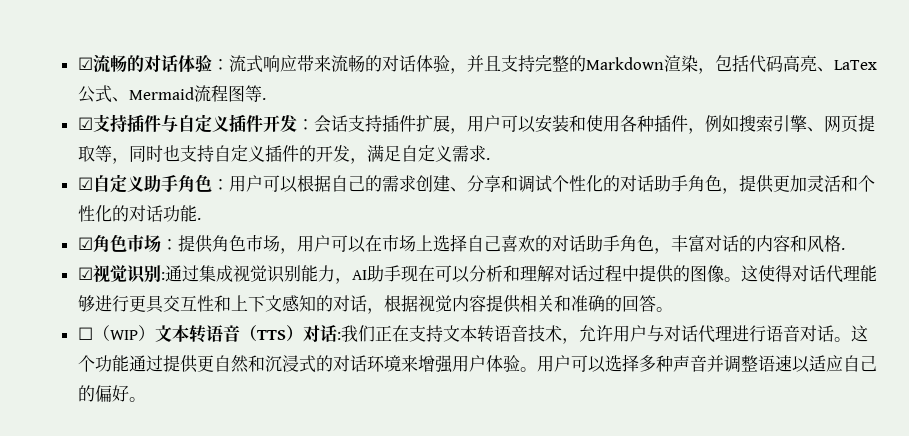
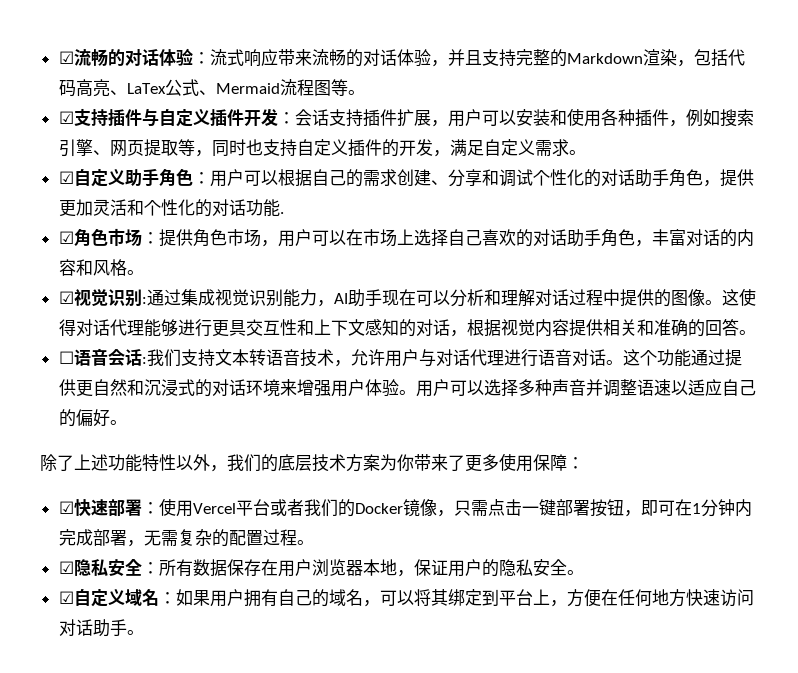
- ☑流畅的对话体验：流式响应带来流畅的对话体验，并且支持完整的Markdown渲染，包括代码高亮、LaTex公式、Mermaid流程图等.
+ ☑流畅的对话体验：流式响应带来流畅的对话体验，并且支持完整的Markdown渲染，包括代码高亮、LaTex公式、Mermaid流程图等。
- ☑支持插件与自定义插件开发：会话支持插件扩展，用户可以安装和使用各种插件，例如搜索引擎、网页提取等，同时也支持自定义插件的开发，满足自定义需求.
+ ☑支持插件与自定义插件开发：会话支持插件扩展，用户可以安装和使用各种插件，例如搜索引擎、网页提取等，同时也支持自定义插件的开发，满足自定义需求。
- ☑角色市场：提供角色市场，用户可以在市场上选择自己喜欢的对话助手角色，丰富对话的内容和风格.
+ ☑角色市场：提供角色市场，用户可以在市场上选择自己喜欢的对话助手角色，丰富对话的内容和风格。
- ☐（WIP）文本转语音（TTS）对话:我们正在支持文本转语音技术，允许用户与对话代理进行语音对话。
+ ☐语音会话:我们支持文本转语音技术，允许用户与对话代理进行语音对话。
+ 除了上述功能特性以外，我们的底层技术方案为你带来了更多使用保障：
+ ☑快速部署：使用Vercel平台或者我们的Docker镜像，只需点击一键部署按钮，即可在1分钟内完成部署，无需复杂的配置过程。
+ ☑隐私安全：所有数据保存在用户浏览器本地，保证用户的隐私安全。
+ ☑自定义域名：如果用户拥有自己的域名，可以将其绑定到平台上，方便在任何地方快速访问对话助手。

